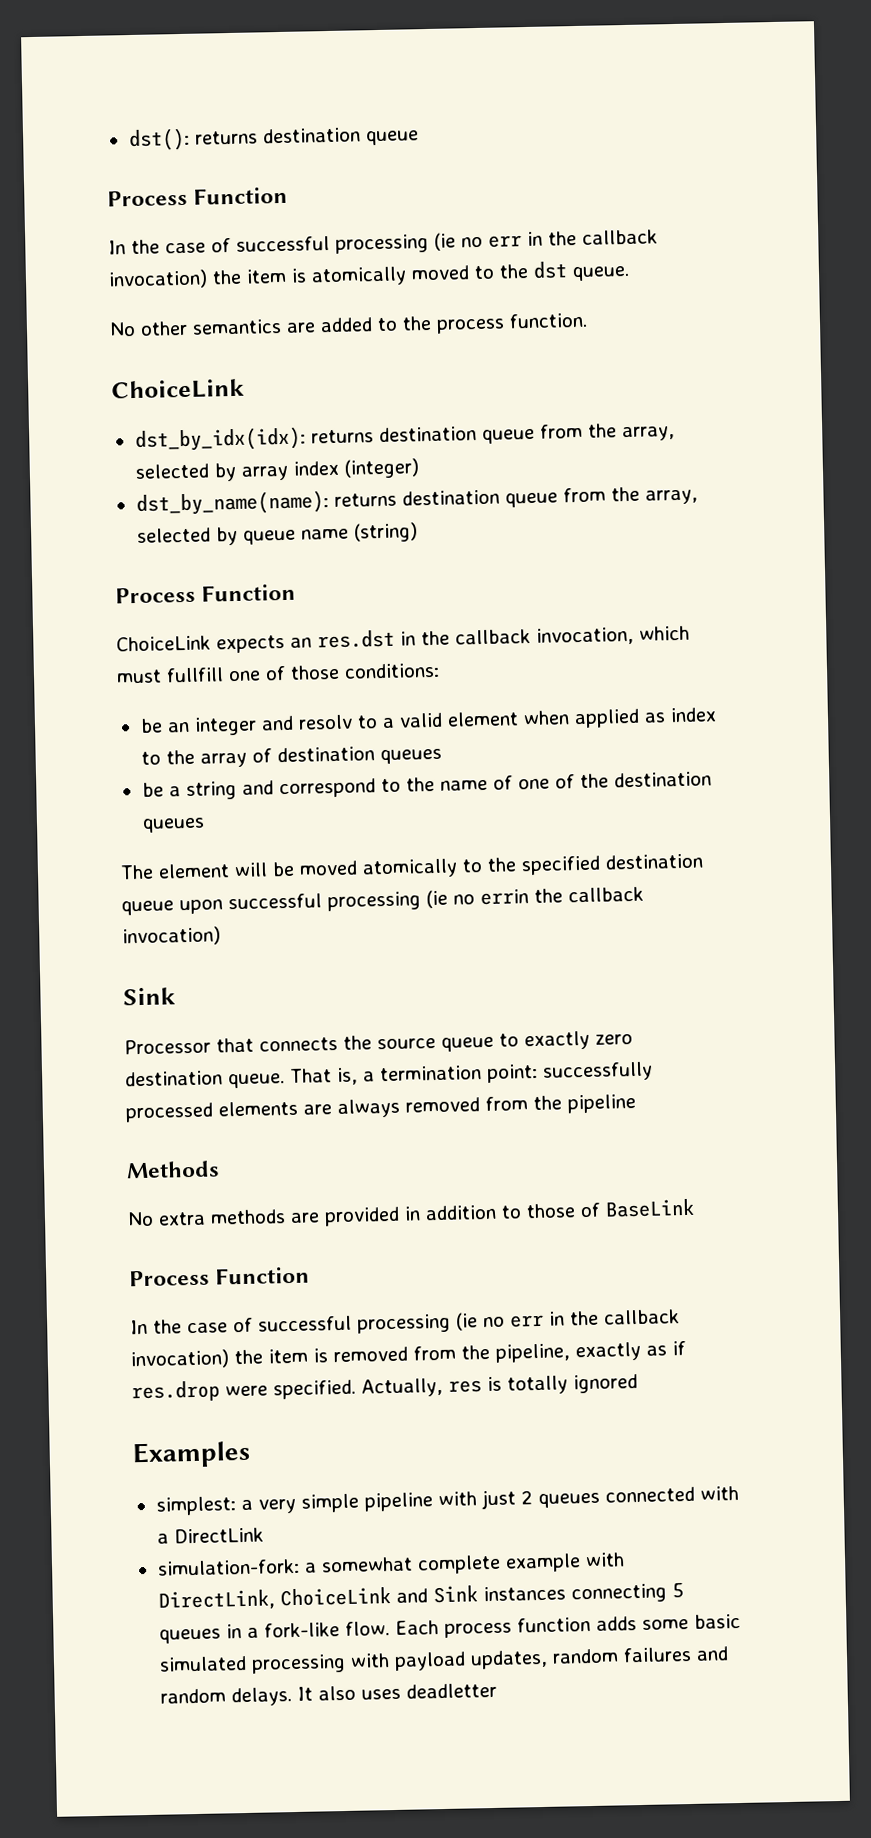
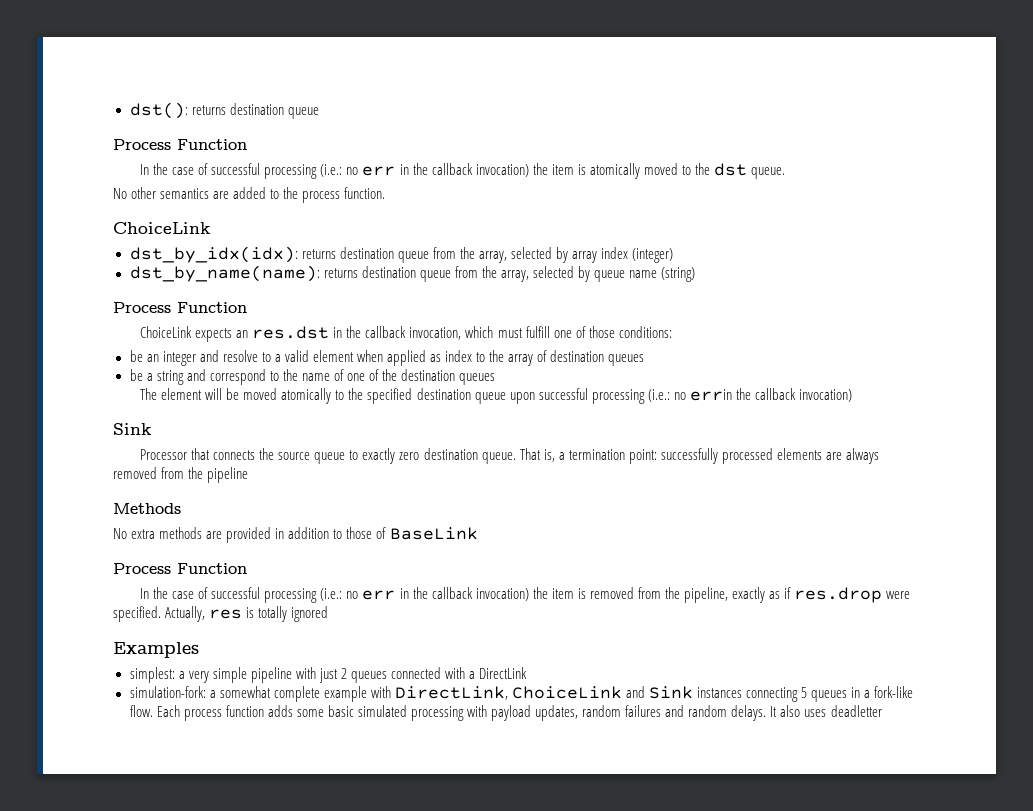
- In the case of successful processing (ie no err in the callback invocation) the item is atomically moved to the dst queue.
+ In the case of successful processing (i.e.: no err in the callback invocation) the item is atomically moved to the dst queue.
- ChoiceLink expects an res.dst in the callback invocation, which must fullfill one of those conditions:
+ ChoiceLink expects an res.dst in the callback invocation, which must fulfill one of those conditions:
- be an integer and resolv to a valid element when applied as index to the array of destination queues
+ be an integer and resolve to a valid element when applied as index to the array of destination queues
- The element will be moved atomically to the specified destination queue upon successful processing (ie no errin the callback invocation)
+ The element will be moved atomically to the specified destination queue upon successful processing (i.e.: no errin the callback invocation)
- In the case of successful processing (ie no err in the callback invocation) the item is removed from the pipeline, exactly as if res.drop were specified.
+ In the case of successful processing (i.e.: no err in the callback invocation) the item is removed from the pipeline, exactly as if res.drop were specified.

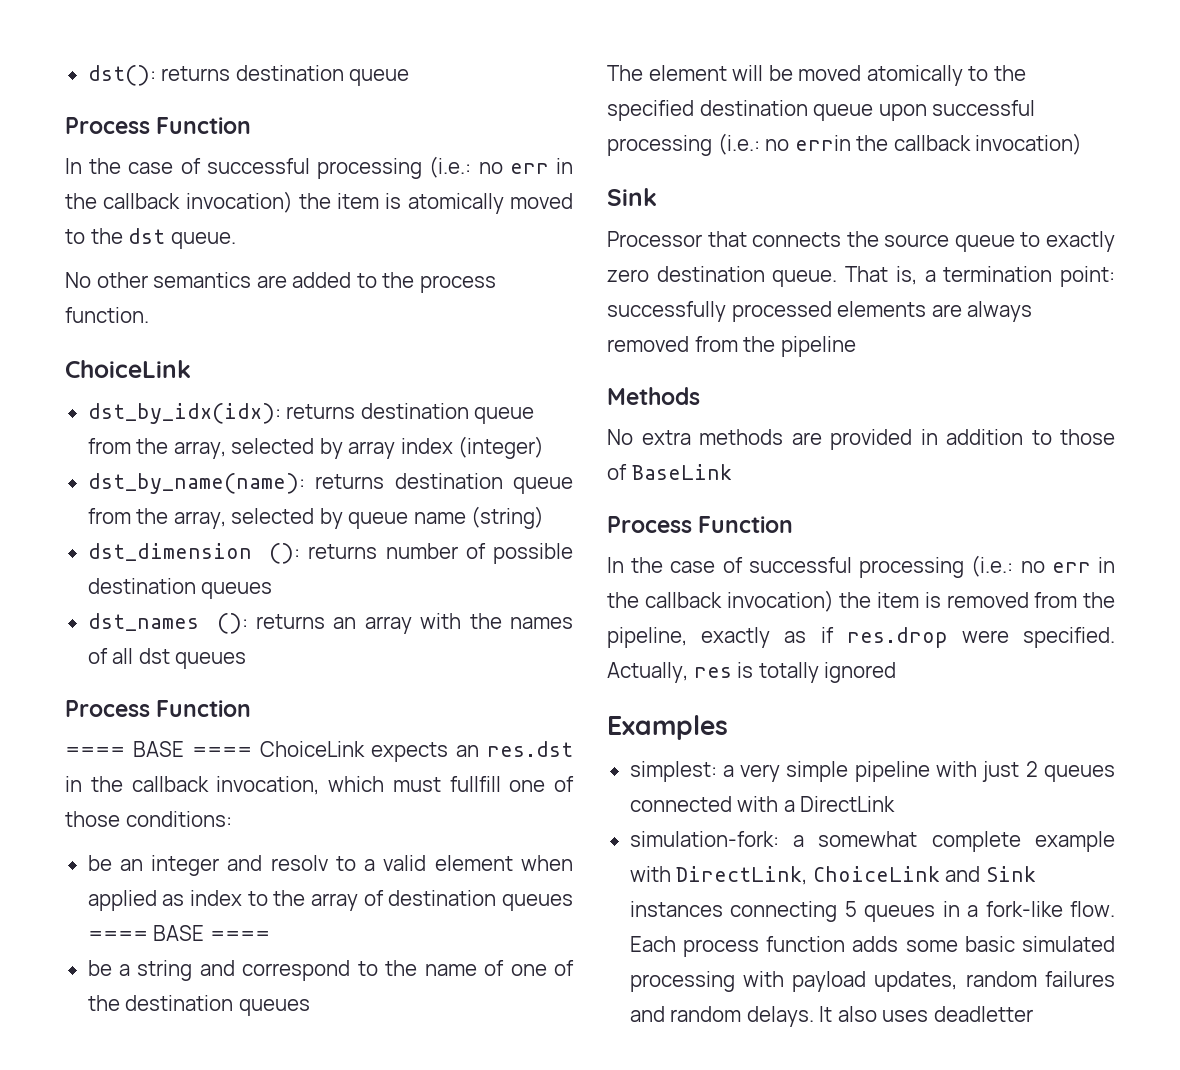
  dst_by_name(name): returns destination queue from the array, selected by queue name (string)
+ dst_dimension (): returns number of possible destination queues
+ dst_names (): returns an array with the names of all dst queues
  Process Function
- ChoiceLink expects an res.dst in the callback invocation, which must fulfill one of those conditions:
+ ==== BASE ==== ChoiceLink expects an res.dst in the callback invocation, which must fullfill one of those conditions:
- be an integer and resolve to a valid element when applied as index to the array of destination queues
+ be an integer and resolv to a valid element when applied as index to the array of destination queues ==== BASE ====

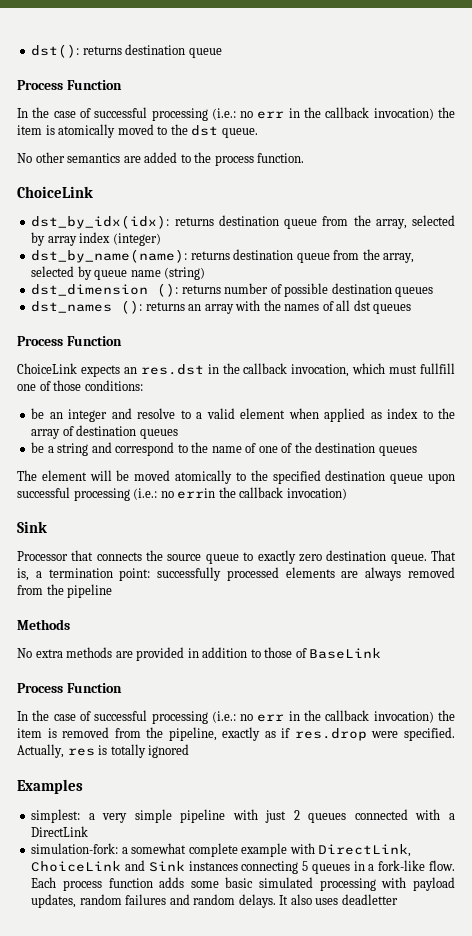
- ==== BASE ==== ChoiceLink expects an res.dst in the callback invocation, which must fullfill one of those conditions:
+ ChoiceLink expects an res.dst in the callback invocation, which must fullfill one of those conditions:
- be an integer and resolv to a valid element when applied as index to the array of destination queues ==== BASE ====
+ be an integer and resolve to a valid element when applied as index to the array of destination queues

